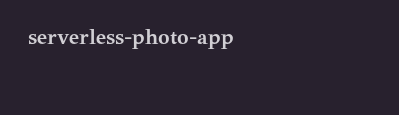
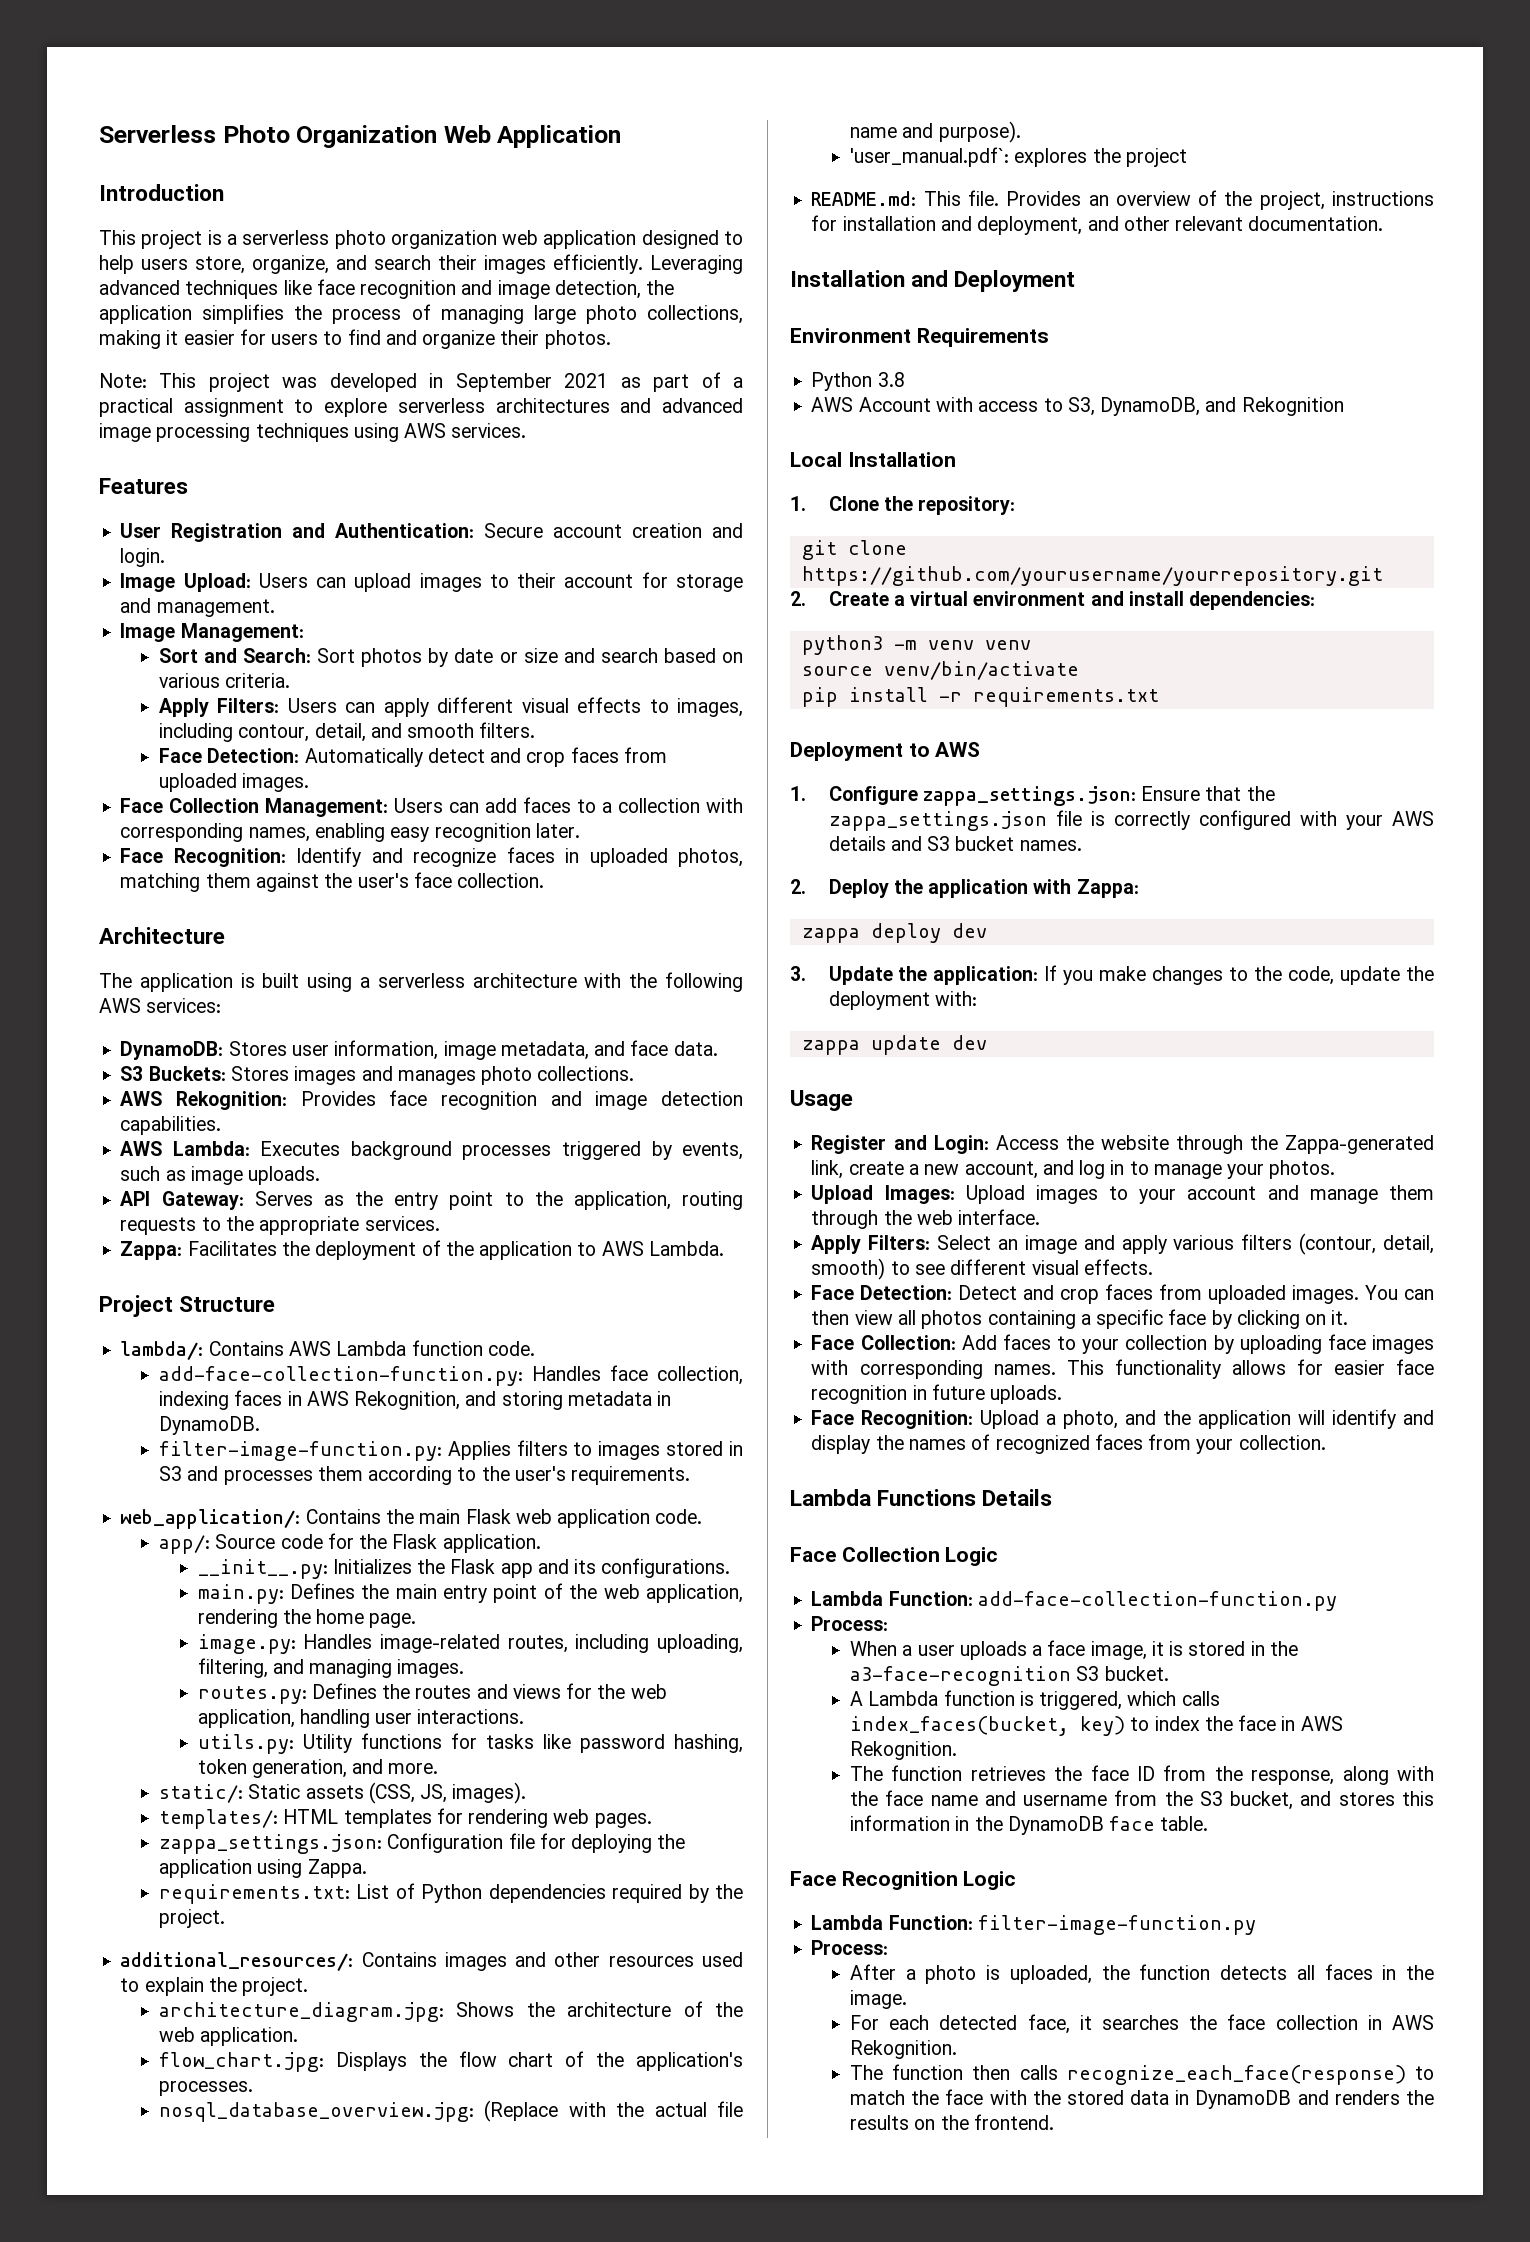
- serverless-photo-app
+ Serverless Photo Organization Web Application
+ Introduction
+ This project is a serverless photo organization web application designed to help users store, organize, and search their images efficiently. Leveraging advanced techniques like face recognition and image detection, the application simplifies the process of managing large photo collections, making it easier for users to find and organize their photos.
+ Note: This project was developed in September 2021 as part of a practical assignment to explore serverless architectures and advanced image processing techniques using AWS services.
+ Features
+ User Registration and Authentication: Secure account creation and login.
+ Image Upload: Users can upload images to their account for storage and management.
+ Image Management:
+ Sort and Search: Sort photos by date or size and search based on various criteria.
+ Apply Filters: Users can apply different visual effects to images, including contour, detail, and smooth filters.
+ Face Detection: Automatically detect and crop faces from uploaded images.
+ Face Collection Management: Users can add faces to a collection with corresponding names, enabling easy recognition later.
+ Face Recognition: Identify and recognize faces in uploaded photos, matching them against the user's face collection.
+ Architecture
+ The application is built using a serverless architecture with the following AWS services:
+ DynamoDB: Stores user information, image metadata, and face data.
+ S3 Buckets: Stores images and manages photo collections.
+ AWS Rekognition: Provides face recognition and image detection capabilities.
+ AWS Lambda: Executes background processes triggered by events, such as image uploads.
+ API Gateway: Serves as the entry point to the application, routing requests to the appropriate services.
+ Zappa: Facilitates the deployment of the application to AWS Lambda.
+ Project Structure
+ lambda/: Contains AWS Lambda function code.
+ add-face-collection-function.py: Handles face collection, indexing faces in AWS Rekognition, and storing metadata in DynamoDB.
+ filter-image-function.py: Applies filters to images stored in S3 and processes them according to the user's requirements.
+ web_application/: Contains the main Flask web application code.
+ app/: Source code for the Flask application.
+ __init__.py: Initializes the Flask app and its configurations.
+ main.py: Defines the main entry point of the web application, rendering the home page.
+ image.py: Handles image-related routes, including uploading, filtering, and managing images.
+ routes.py: Defines the routes and views for the web application, handling user interactions.
+ utils.py: Utility functions for tasks like password hashing, token generation, and more.
+ static/: Static assets (CSS, JS, images).
+ templates/: HTML templates for rendering web pages.
+ zappa_settings.json: Configuration file for deploying the application using Zappa.
+ requirements.txt: List of Python dependencies required by the project.
+ additional_resources/: Contains images and other resources used to explain the project.
+ architecture_diagram.jpg: Shows the architecture of the web application.
+ flow_chart.jpg: Displays the flow chart of the application's processes.
+ nosql_database_overview.jpg: (Replace with the actual file name and purpose).
+ 'user_manual.pdf`: explores the project
+ README.md: This file. Provides an overview of the project, instructions for installation and deployment, and other relevant documentation.
+ Installation and Deployment
+ Environment Requirements
+ Python 3.8
+ AWS Account with access to S3, DynamoDB, and Rekognition
+ Local Installation
+ 1. Clone the repository:
+ git clone https://github.com/yourusername/yourrepository.git
+ 2. Create a virtual environment and install dependencies:
+ python3 -m venv venv
+ source venv/bin/activate
+ pip install -r requirements.txt
+ Deployment to AWS
+ 1. Configure zappa_settings.json: Ensure that the zappa_settings.json file is correctly configured with your AWS details and S3 bucket names.
+ 2. Deploy the application with Zappa:
+ zappa deploy dev
+ 3. Update the application: If you make changes to the code, update the deployment with:
+ zappa update dev
+ Usage
+ Register and Login: Access the website through the Zappa-generated link, create a new account, and log in to manage your photos.
+ Upload Images: Upload images to your account and manage them through the web interface.
+ Apply Filters: Select an image and apply various filters (contour, detail, smooth) to see different visual effects.
+ Face Detection: Detect and crop faces from uploaded images. You can then view all photos containing a specific face by clicking on it.
+ Face Collection: Add faces to your collection by uploading face images with corresponding names. This functionality allows for easier face recognition in future uploads.
+ Face Recognition: Upload a photo, and the application will identify and display the names of recognized faces from your collection.
+ Lambda Functions Details
+ Face Collection Logic
+ Lambda Function: add-face-collection-function.py
+ Process:
+ When a user uploads a face image, it is stored in the a3-face-recognition S3 bucket.
+ A Lambda function is triggered, which calls index_faces(bucket, key) to index the face in AWS Rekognition.
+ The function retrieves the face ID from the response, along with the face name and username from the S3 bucket, and stores this information in the DynamoDB face table.
+ Face Recognition Logic
+ Lambda Function: filter-image-function.py
+ Process:
+ After a photo is uploaded, the function detects all faces in the image.
+ For each detected face, it searches the face collection in AWS Rekognition.
+ The function then calls recognize_each_face(response) to match the face with the stored data in DynamoDB and renders the results on the frontend.

